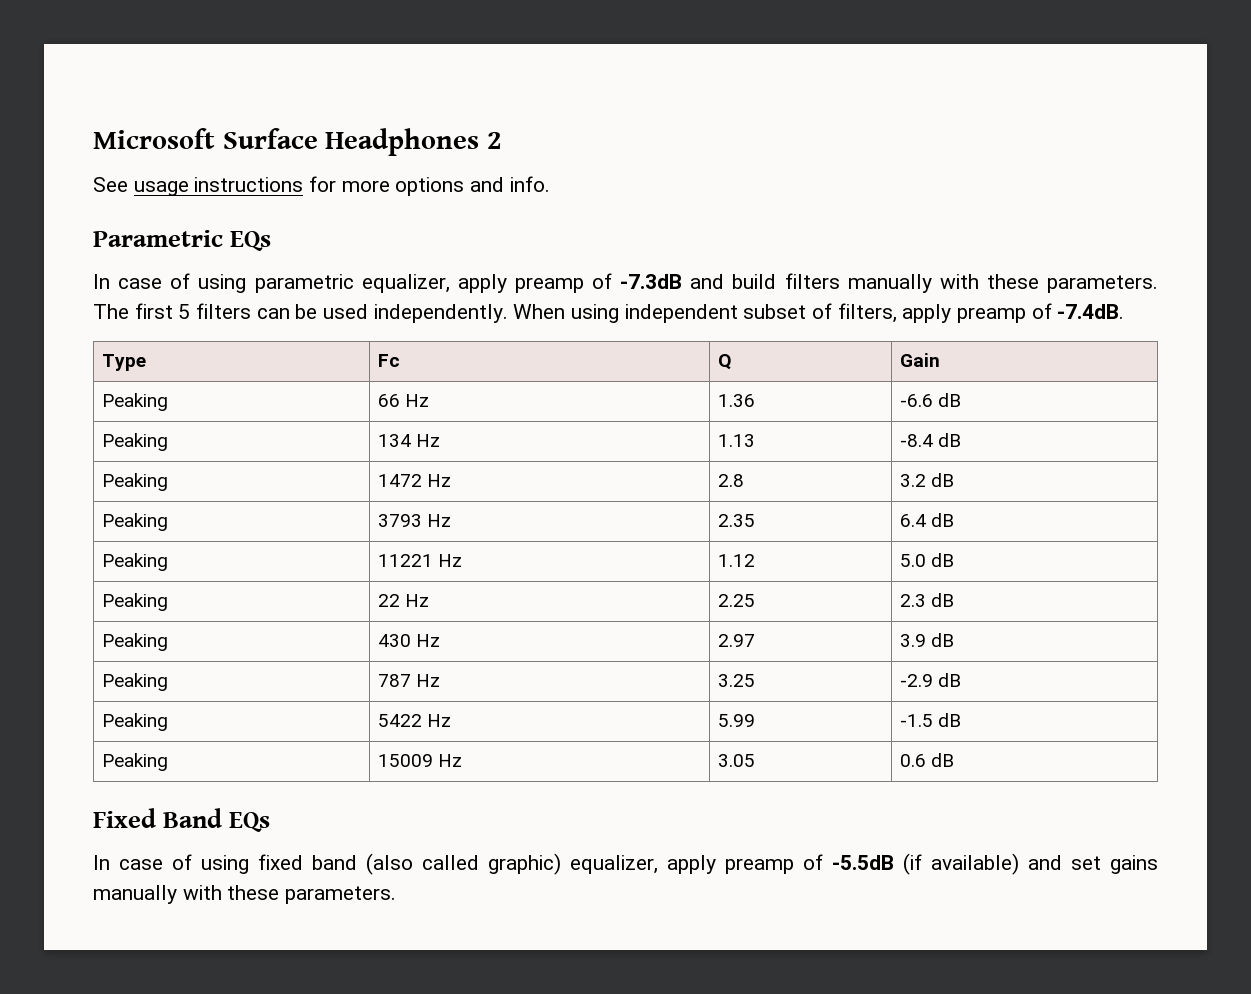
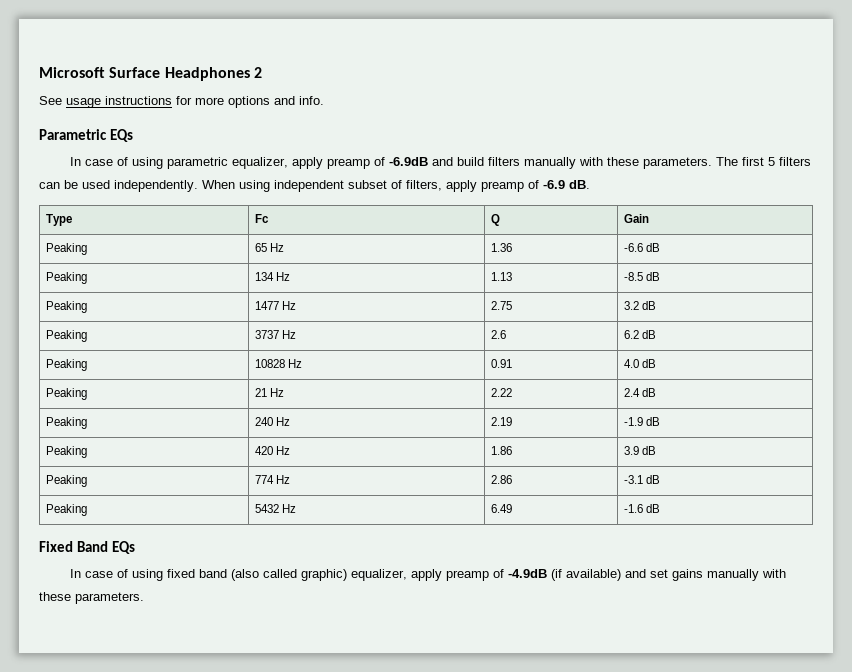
- In case of using parametric equalizer, apply preamp of -7.3dB and build filters manually with these parameters.
+ In case of using parametric equalizer, apply preamp of -6.9dB and build filters manually with these parameters.
- When using independent subset of filters, apply preamp of -7.4dB.
+ When using independent subset of filters, apply preamp of -6.9 dB.
- Peaking | 66 Hz | 1.36 | -6.6 dB
+ Peaking | 65 Hz | 1.36 | -6.6 dB
- Peaking | 134 Hz | 1.13 | -8.4 dB
- Peaking | 1472 Hz | 2.8 | 3.2 dB
+ Peaking | 134 Hz | 1.13 | -8.5 dB
+ Peaking | 1477 Hz | 2.75 | 3.2 dB
- Peaking | 3793 Hz | 2.35 | 6.4 dB
- Peaking | 11221 Hz | 1.12 | 5.0 dB
- Peaking | 22 Hz | 2.25 | 2.3 dB
- Peaking | 430 Hz | 2.97 | 3.9 dB
+ Peaking | 3737 Hz | 2.6 | 6.2 dB
+ Peaking | 10828 Hz | 0.91 | 4.0 dB
+ Peaking | 21 Hz | 2.22 | 2.4 dB
+ Peaking | 240 Hz | 2.19 | -1.9 dB
+ Peaking | 420 Hz | 1.86 | 3.9 dB
- Peaking | 787 Hz | 3.25 | -2.9 dB
- Peaking | 5422 Hz | 5.99 | -1.5 dB
- Peaking | 15009 Hz | 3.05 | 0.6 dB
+ Peaking | 774 Hz | 2.86 | -3.1 dB
+ Peaking | 5432 Hz | 6.49 | -1.6 dB
- In case of using fixed band (also called graphic) equalizer, apply preamp of -5.5dB (if available) and set gains manually with these parameters.
+ In case of using fixed band (also called graphic) equalizer, apply preamp of -4.9dB (if available) and set gains manually with these parameters.

